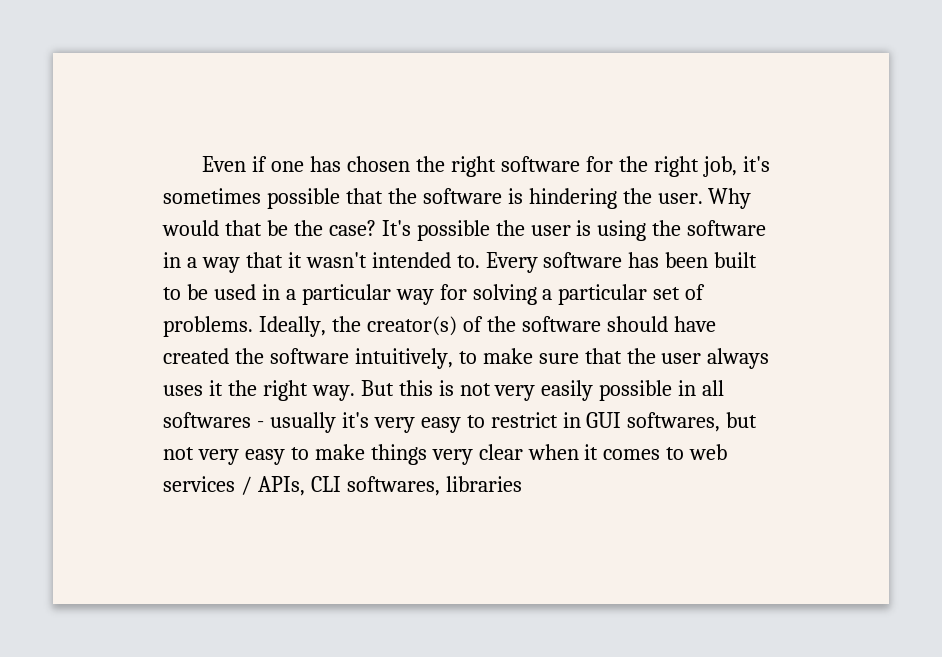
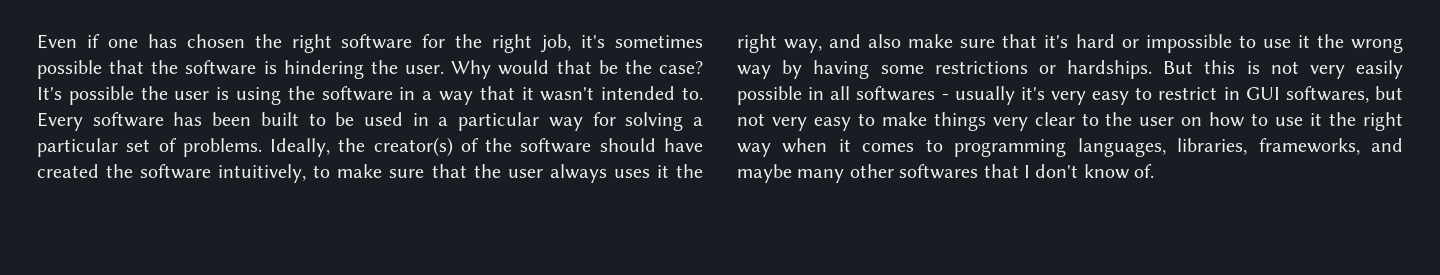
- Ideally, the creator(s) of the software should have created the software intuitively, to make sure that the user always uses it the right way.
+ Ideally, the creator(s) of the software should have created the software intuitively, to make sure that the user always uses it the right way, and also make sure that it's hard or impossible to use it the wrong way by having some restrictions or hardships.
- But this is not very easily possible in all softwares - usually it's very easy to restrict in GUI softwares, but not very easy to make things very clear when it comes to web services / APIs, CLI softwares, libraries
+ But this is not very easily possible in all softwares - usually it's very easy to restrict in GUI softwares, but not very easy to make things very clear to the user on how to use it the right way when it comes to programming languages, libraries, frameworks, and maybe many other softwares that I don't know of.

